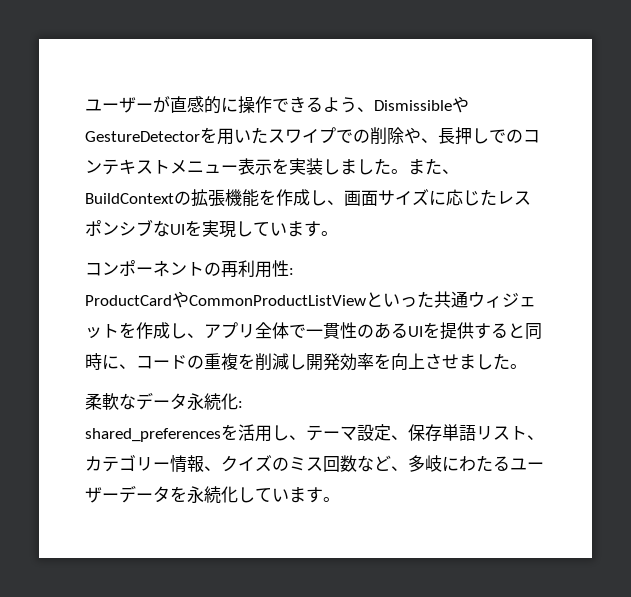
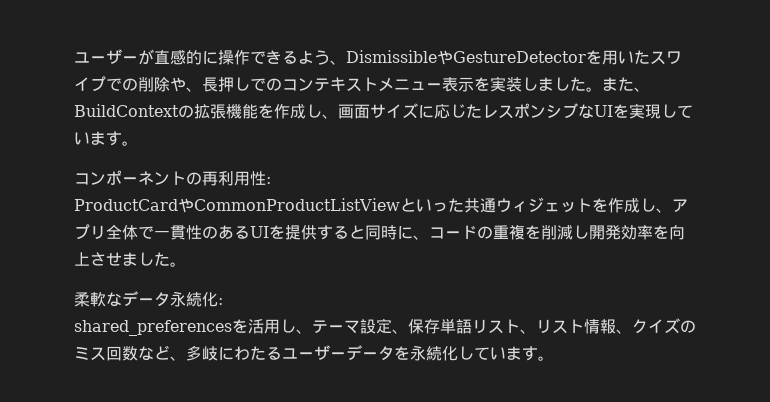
- shared_preferencesを活用し、テーマ設定、保存単語リスト、カテゴリー情報、クイズのミス回数など、多岐にわたるユーザーデータを永続化しています。
+ shared_preferencesを活用し、テーマ設定、保存単語リスト、リスト情報、クイズのミス回数など、多岐にわたるユーザーデータを永続化しています。

